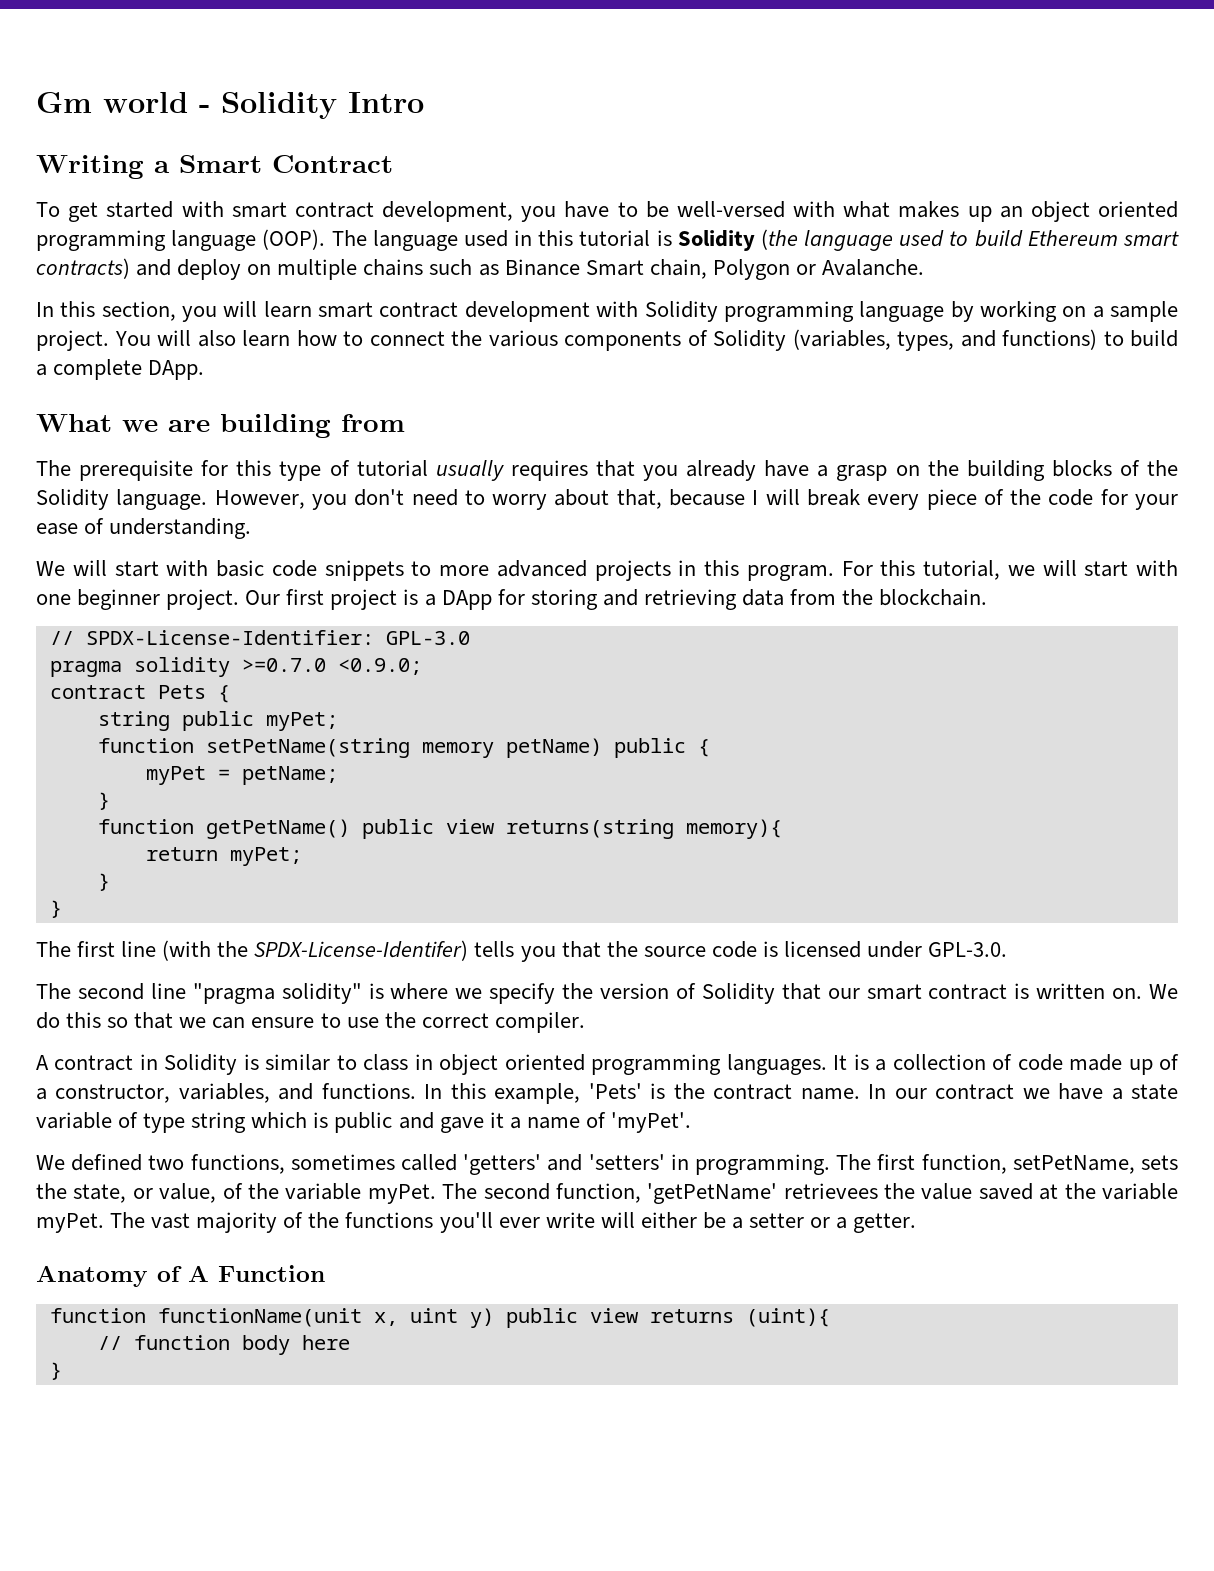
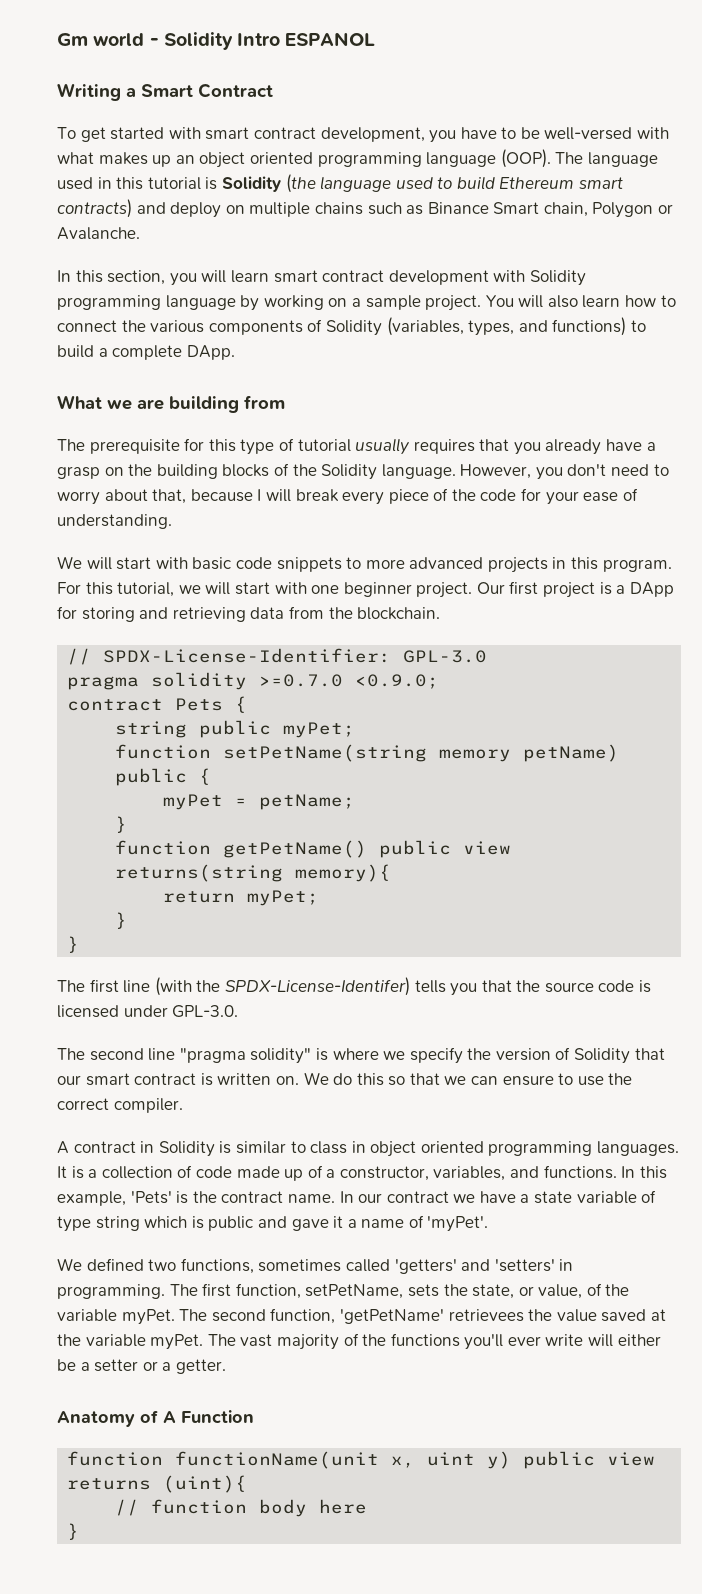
- Gm world - Solidity Intro
+ Gm world - Solidity Intro ESPANOL

